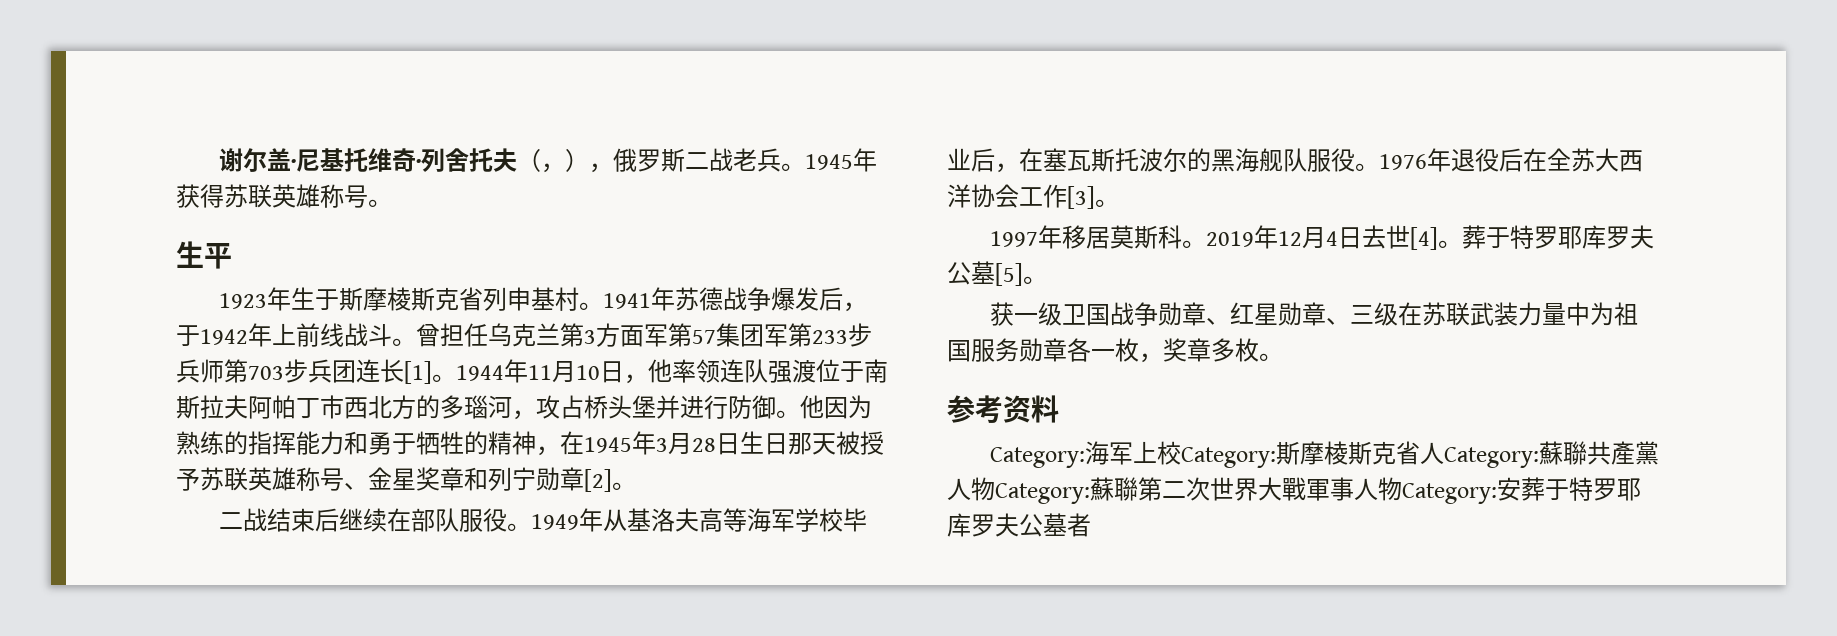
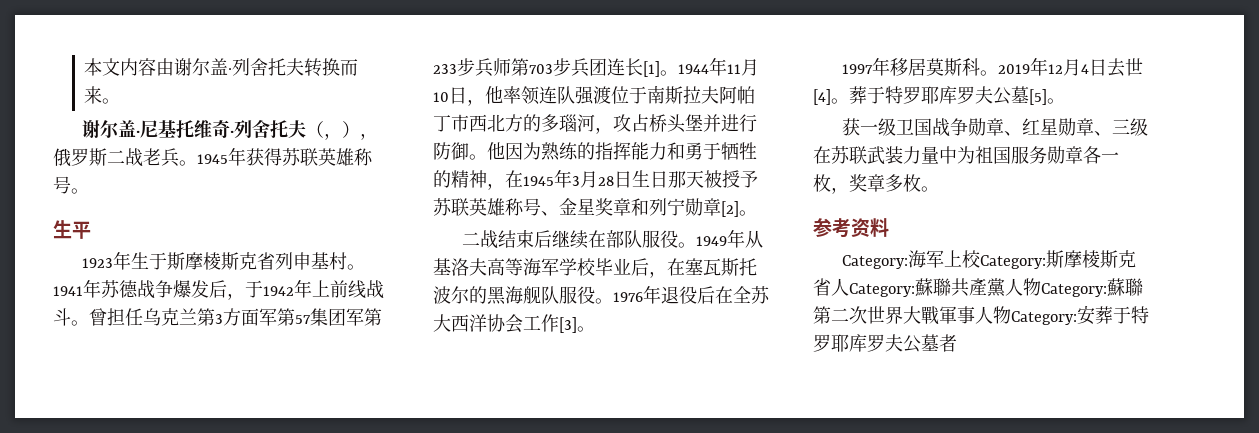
+ 本文内容由谢尔盖·列舍托夫转换而来。

